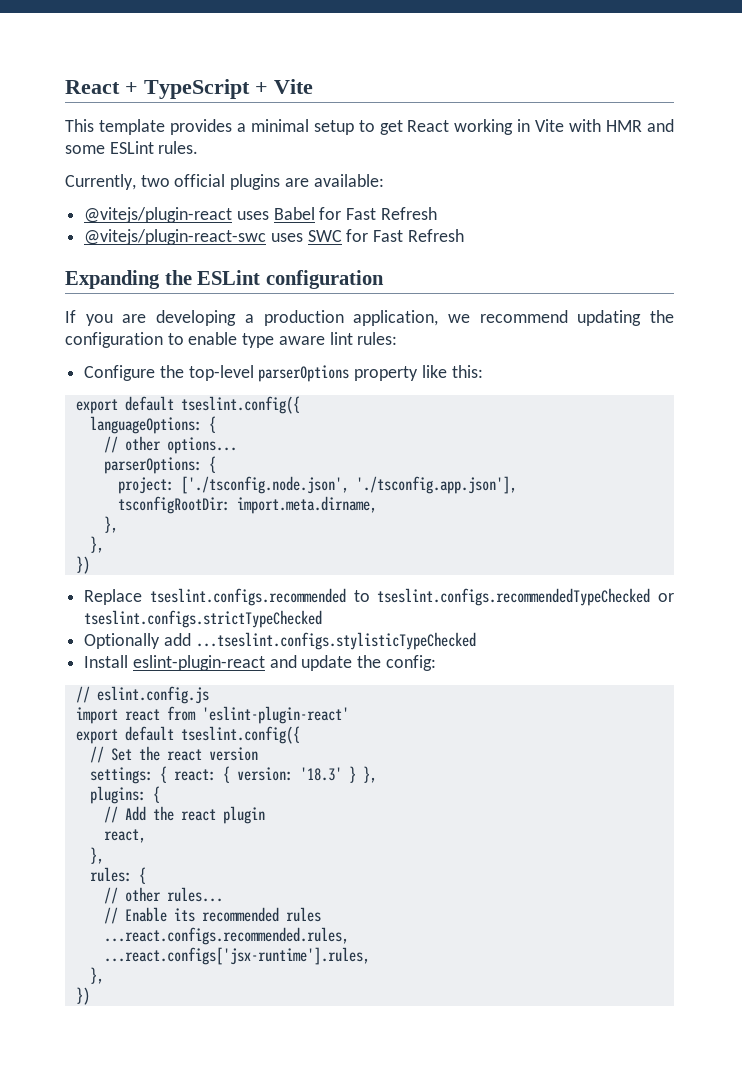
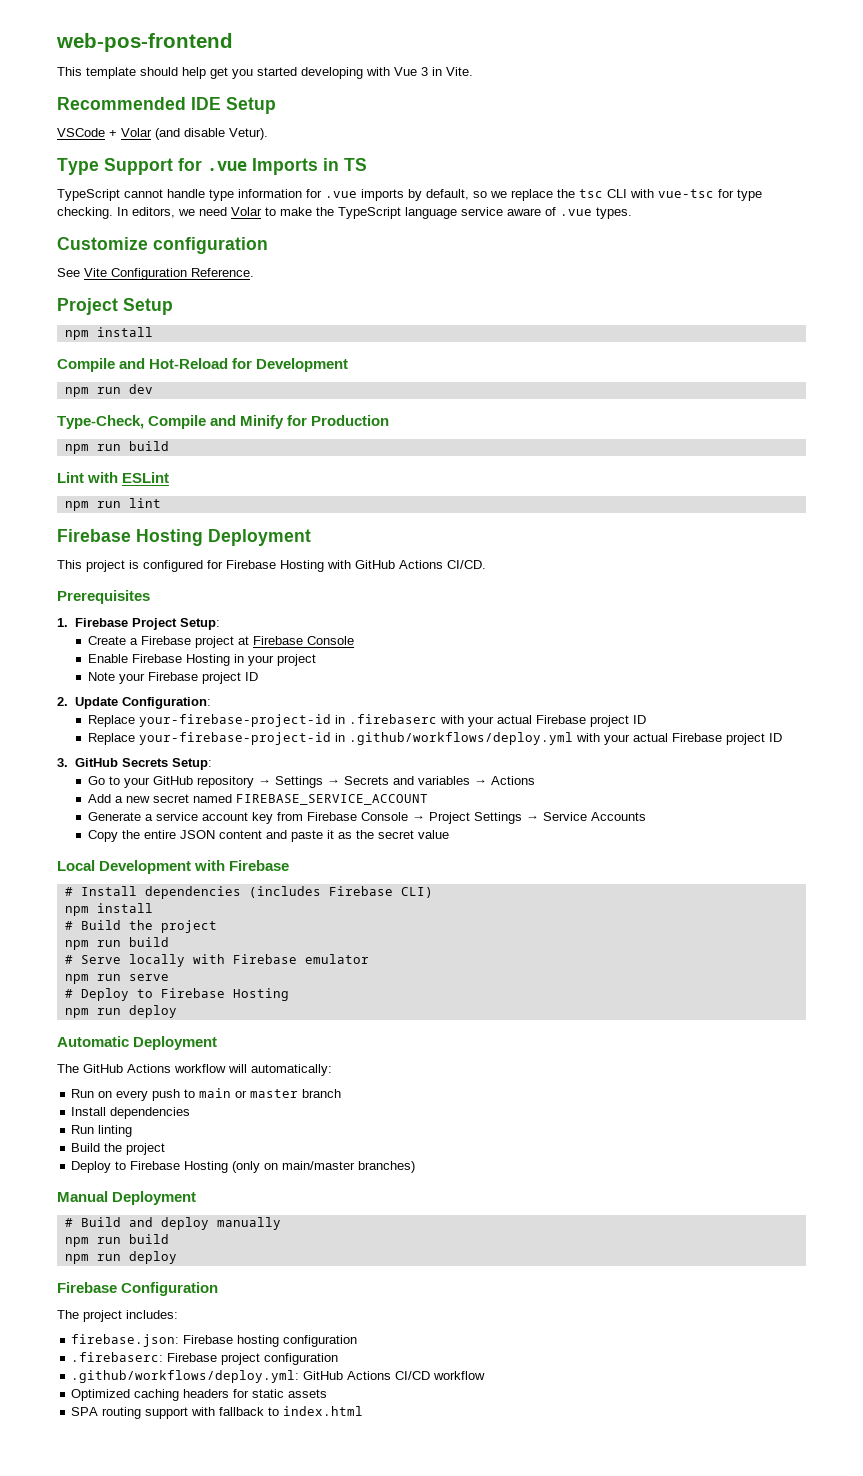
- React + TypeScript + Vite
- This template provides a minimal setup to get React working in Vite with HMR and some ESLint rules.
- Currently, two official plugins are available:
- @vitejs/plugin-react uses Babel for Fast Refresh
- @vitejs/plugin-react-swc uses SWC for Fast Refresh
- Expanding the ESLint configuration
- If you are developing a production application, we recommend updating the configuration to enable type aware lint rules:
- Configure the top-level parserOptions property like this:
- export default tseslint.config({
- languageOptions: {
- // other options...
- parserOptions: {
- project: ['./tsconfig.node.json', './tsconfig.app.json'],
- tsconfigRootDir: import.meta.dirname,
- },
- },
- })
- Replace tseslint.configs.recommended to tseslint.configs.recommendedTypeChecked or tseslint.configs.strictTypeChecked
- Optionally add ...tseslint.configs.stylisticTypeChecked
- Install eslint-plugin-react and update the config:
- // eslint.config.js
- import react from 'eslint-plugin-react'
- export default tseslint.config({
- // Set the react version
- settings: { react: { version: '18.3' } },
- plugins: {
- // Add the react plugin
- react,
- },
- rules: {
- // other rules...
- // Enable its recommended rules
- ...react.configs.recommended.rules,
- ...react.configs['jsx-runtime'].rules,
- },
- })
+ web-pos-frontend
+ This template should help get you started developing with Vue 3 in Vite.
+ Recommended IDE Setup
+ VSCode + Volar (and disable Vetur).
+ Type Support for .vue Imports in TS
+ TypeScript cannot handle type information for .vue imports by default, so we replace the tsc CLI with vue-tsc for type checking. In editors, we need Volar to make the TypeScript language service aware of .vue types.
+ Customize configuration
+ See Vite Configuration Reference.
+ Project Setup
+ npm install
+ Compile and Hot-Reload for Development
+ npm run dev
+ Type-Check, Compile and Minify for Production
+ npm run build
+ Lint with ESLint
+ npm run lint
+ Firebase Hosting Deployment
+ This project is configured for Firebase Hosting with GitHub Actions CI/CD.
+ Prerequisites
+ 1. Firebase Project Setup:
+ Create a Firebase project at Firebase Console
+ Enable Firebase Hosting in your project
+ Note your Firebase project ID
+ 2. Update Configuration:
+ Replace your-firebase-project-id in .firebaserc with your actual Firebase project ID
+ Replace your-firebase-project-id in .github/workflows/deploy.yml with your actual Firebase project ID
+ 3. GitHub Secrets Setup:
+ Go to your GitHub repository → Settings → Secrets and variables → Actions
+ Add a new secret named FIREBASE_SERVICE_ACCOUNT
+ Generate a service account key from Firebase Console → Project Settings → Service Accounts
+ Copy the entire JSON content and paste it as the secret value
+ Local Development with Firebase
+ # Install dependencies (includes Firebase CLI)
+ npm install
+ # Build the project
+ npm run build
+ # Serve locally with Firebase emulator
+ npm run serve
+ # Deploy to Firebase Hosting
+ npm run deploy
+ Automatic Deployment
+ The GitHub Actions workflow will automatically:
+ Run on every push to main or master branch
+ Install dependencies
+ Run linting
+ Build the project
+ Deploy to Firebase Hosting (only on main/master branches)
+ Manual Deployment
+ # Build and deploy manually
+ npm run build
+ npm run deploy
+ Firebase Configuration
+ The project includes:
+ firebase.json: Firebase hosting configuration
+ .firebaserc: Firebase project configuration
+ .github/workflows/deploy.yml: GitHub Actions CI/CD workflow
+ Optimized caching headers for static assets
+ SPA routing support with fallback to index.html

